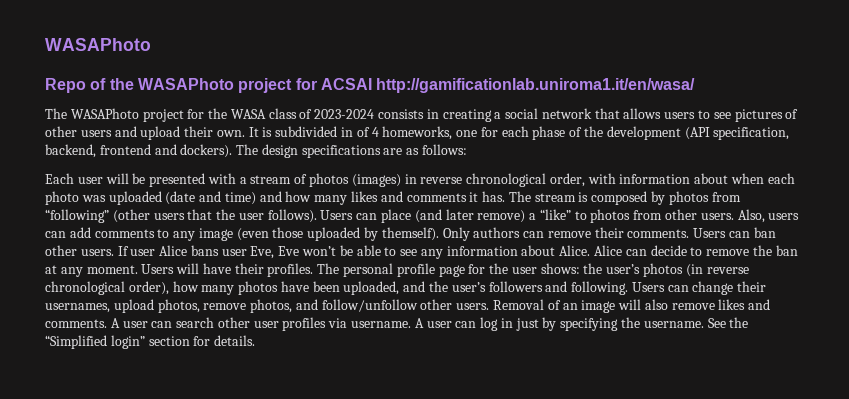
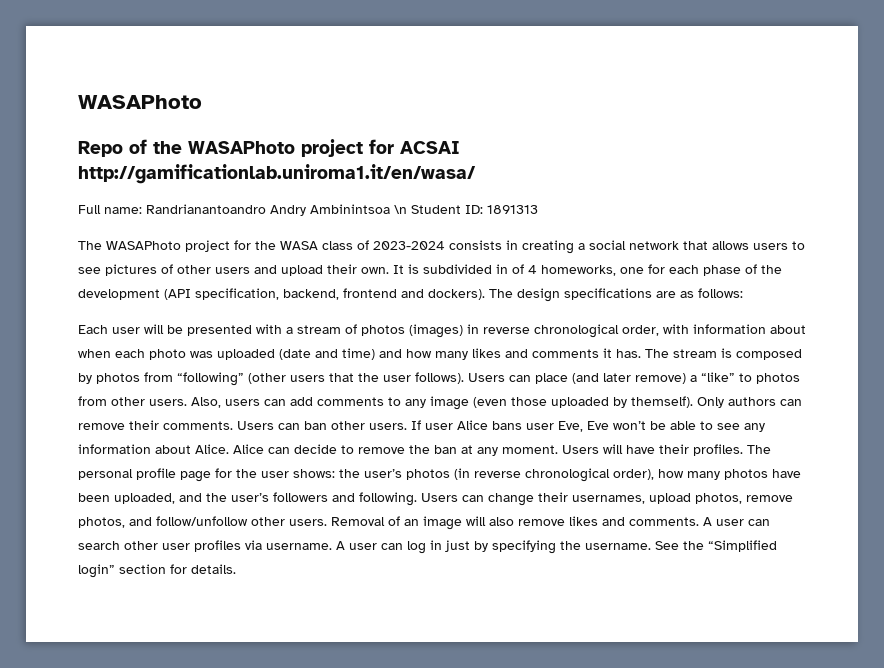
+ Full name: Randrianantoandro Andry Ambinintsoa \n Student ID: 1891313

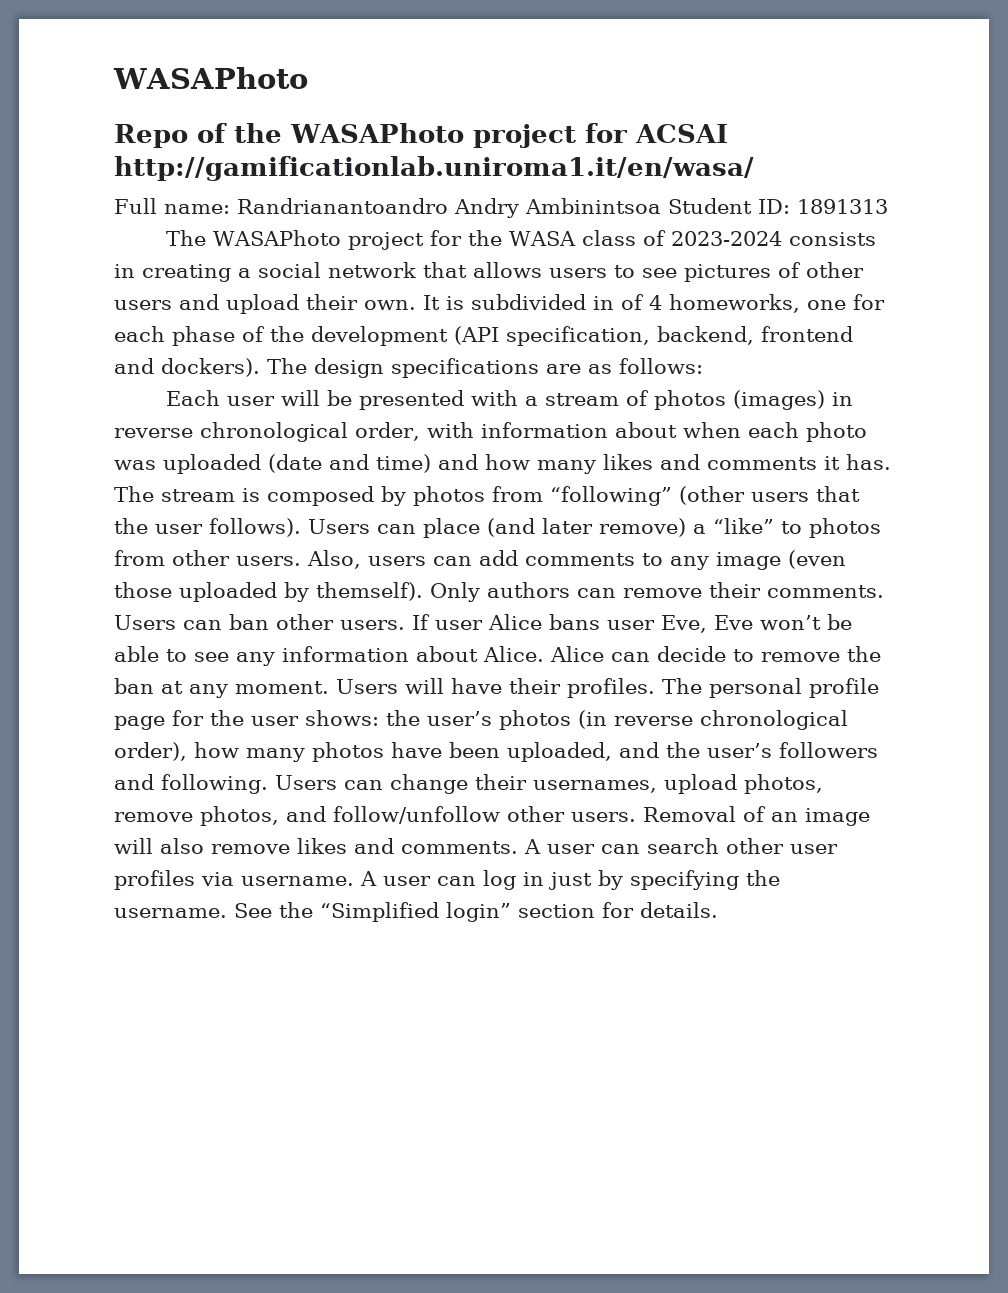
- Full name: Randrianantoandro Andry Ambinintsoa \n Student ID: 1891313
+ Full name: Randrianantoandro Andry Ambinintsoa Student ID: 1891313

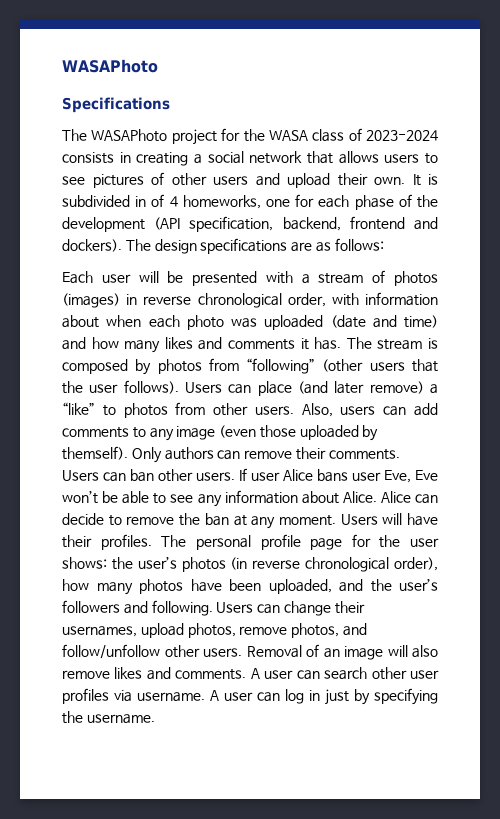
- Repo of the WASAPhoto project for ACSAI http://gamificationlab.uniroma1.it/en/wasa/
- Full name: Randrianantoandro Andry Ambinintsoa Student ID: 1891313
+ Specifications
- See the “Simplified login” section for details.

